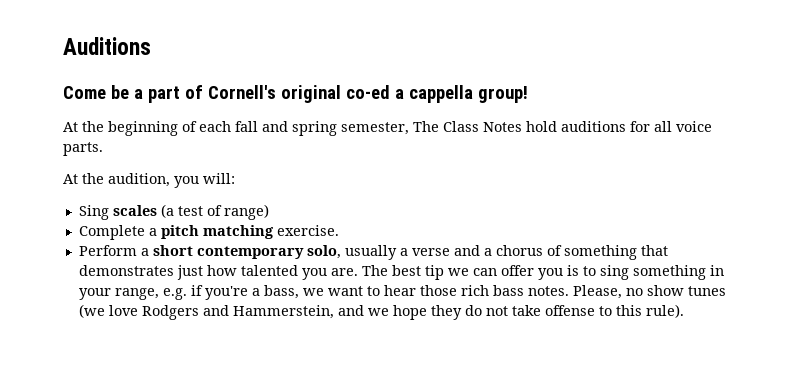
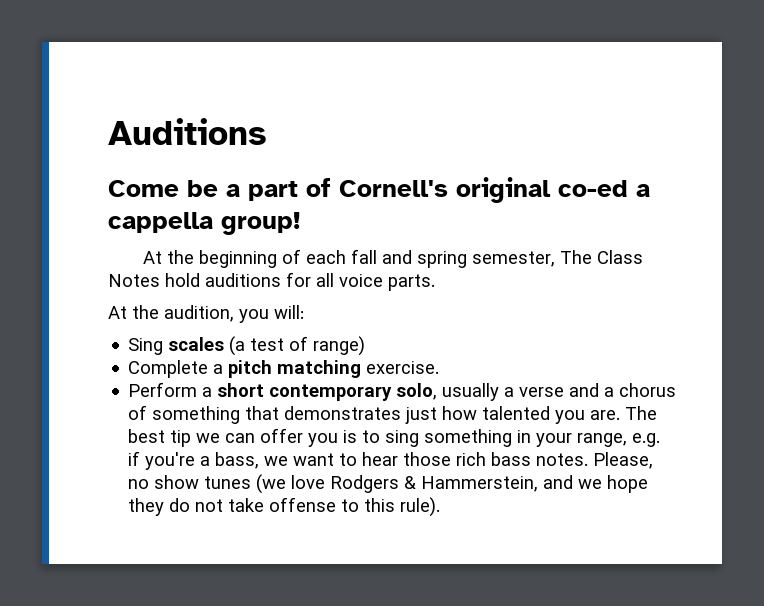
- Please, no show tunes (we love Rodgers and Hammerstein, and we hope they do not take offense to this rule).
+ Please, no show tunes (we love Rodgers & Hammerstein, and we hope they do not take offense to this rule).

